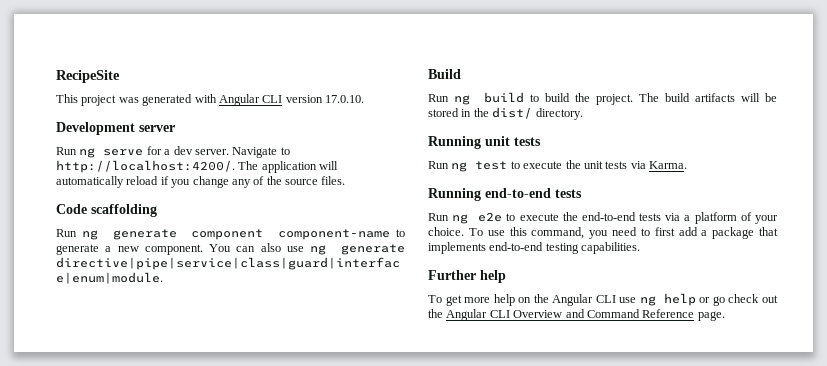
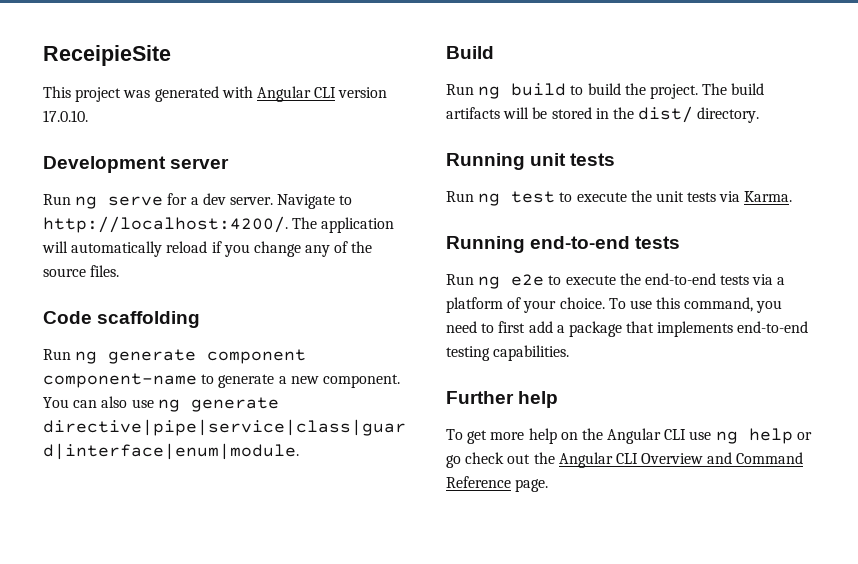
- RecipeSite
+ ReceipieSite

